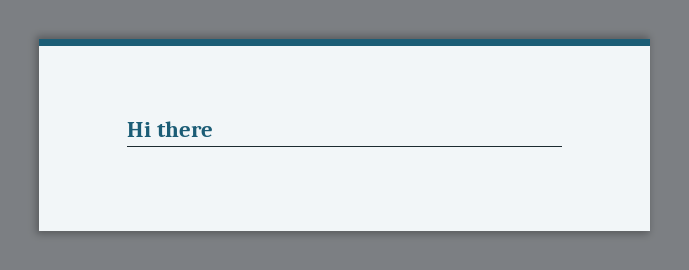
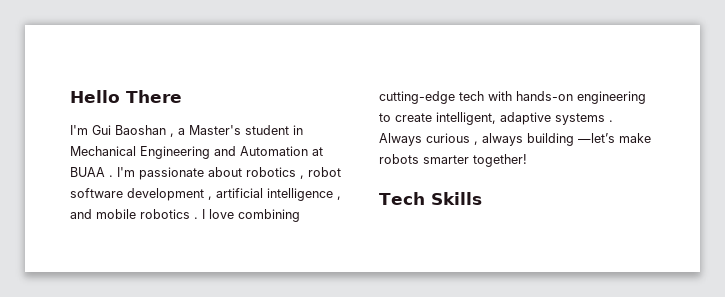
- Hi there
+ Hello There
+ I'm Gui Baoshan , a Master's student in Mechanical Engineering and Automation at BUAA . I'm passionate about robotics , robot software development , artificial intelligence , and mobile robotics . I love combining cutting-edge tech with hands-on engineering to create intelligent, adaptive systems . Always curious , always building —let’s make robots smarter together!
+ Tech Skills

